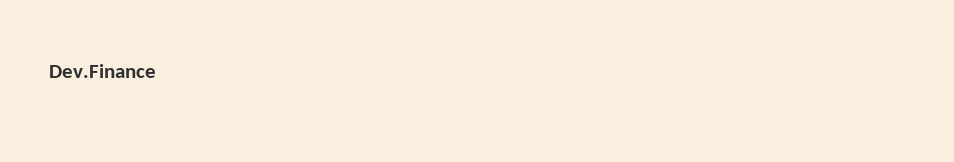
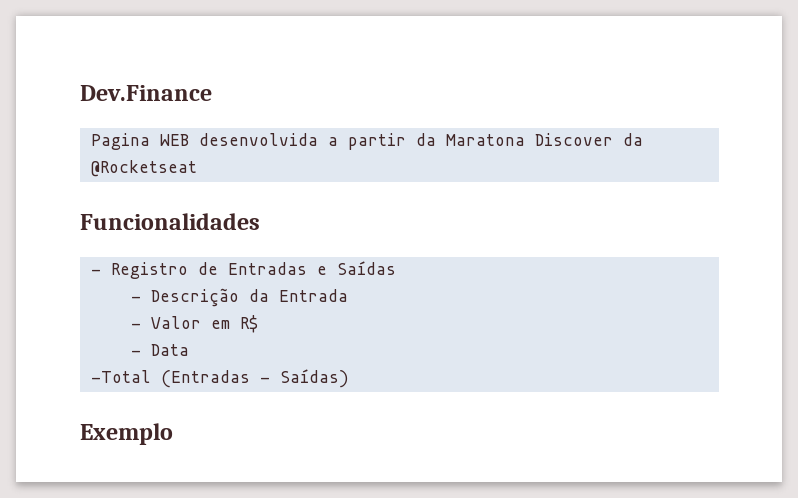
+ Pagina WEB desenvolvida a partir da Maratona Discover da @Rocketseat
+ Funcionalidades
+ - Registro de Entradas e Saídas
+ - Descrição da Entrada
+ - Valor em R$
+ - Data
+ -Total (Entradas - Saídas)
+ Exemplo

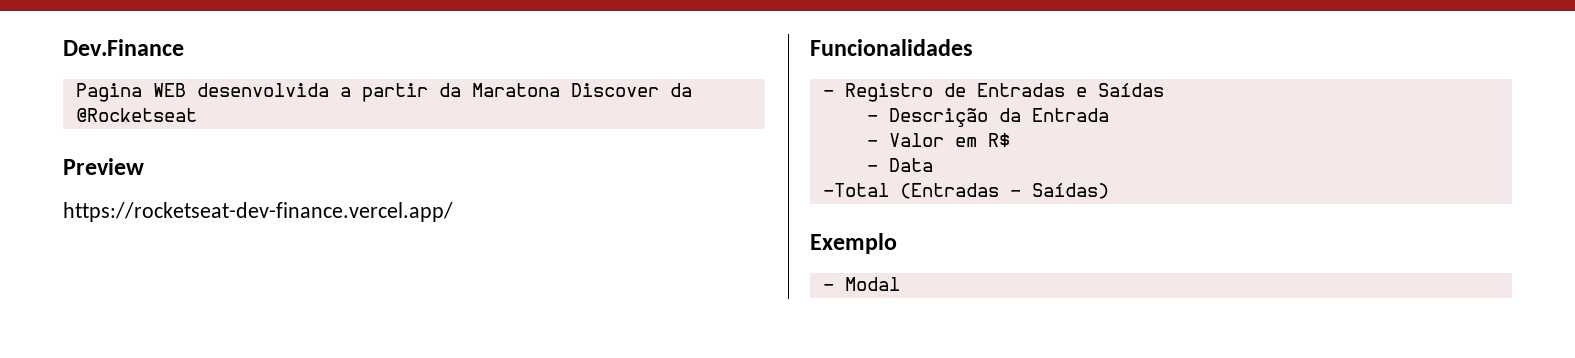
+ Preview
+ https://rocketseat-dev-finance.vercel.app/
+ - Modal

